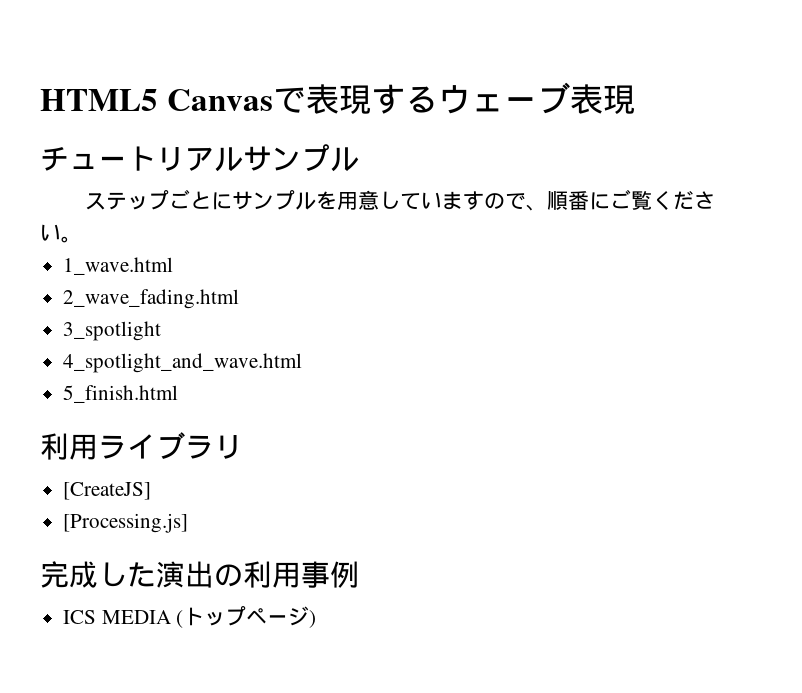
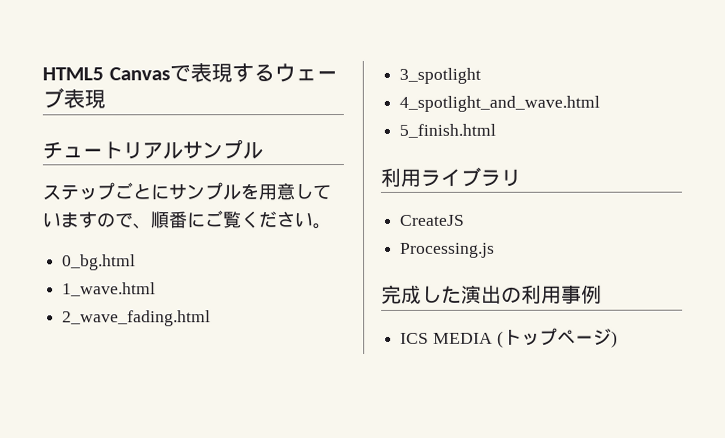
+ 0_bg.html
- [CreateJS]
- [Processing.js]
+ CreateJS
+ Processing.js

